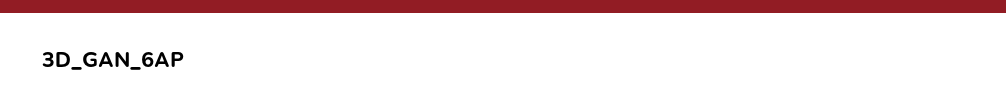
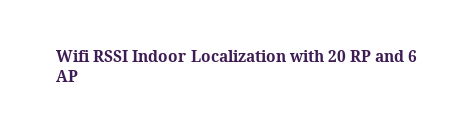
- 3D_GAN_6AP
+ Wifi RSSI Indoor Localization with 20 RP and 6 AP

